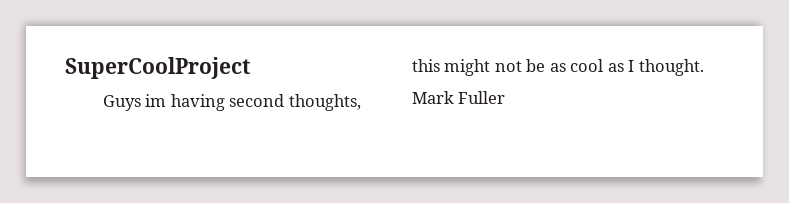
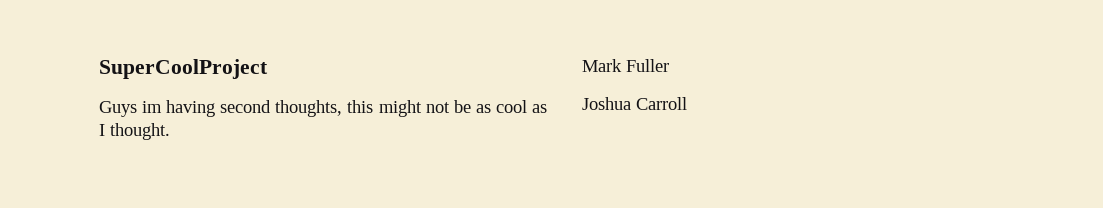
+ Joshua Carroll

